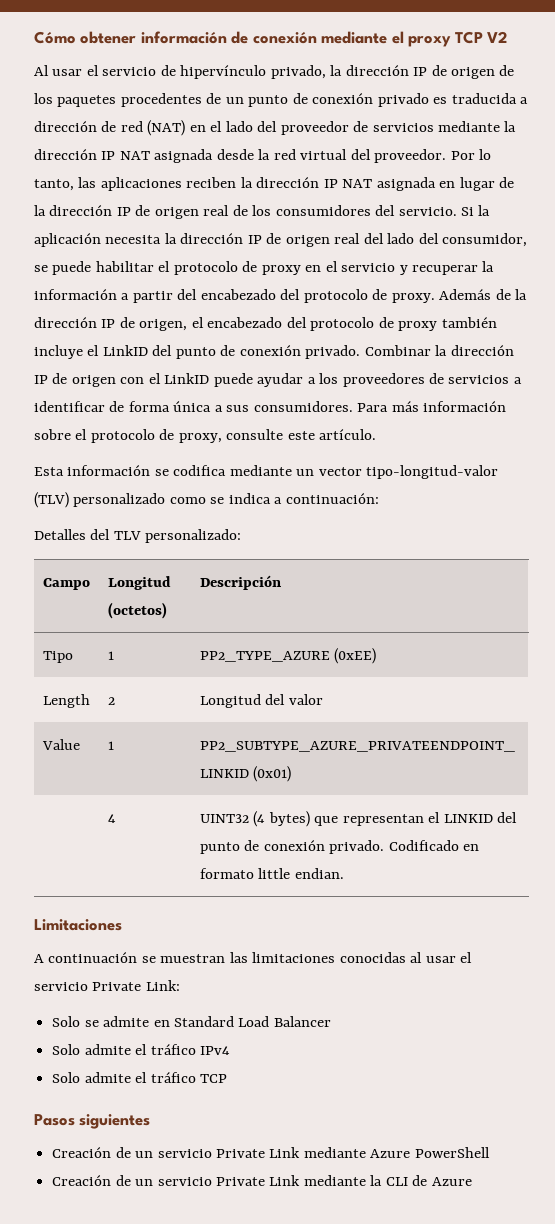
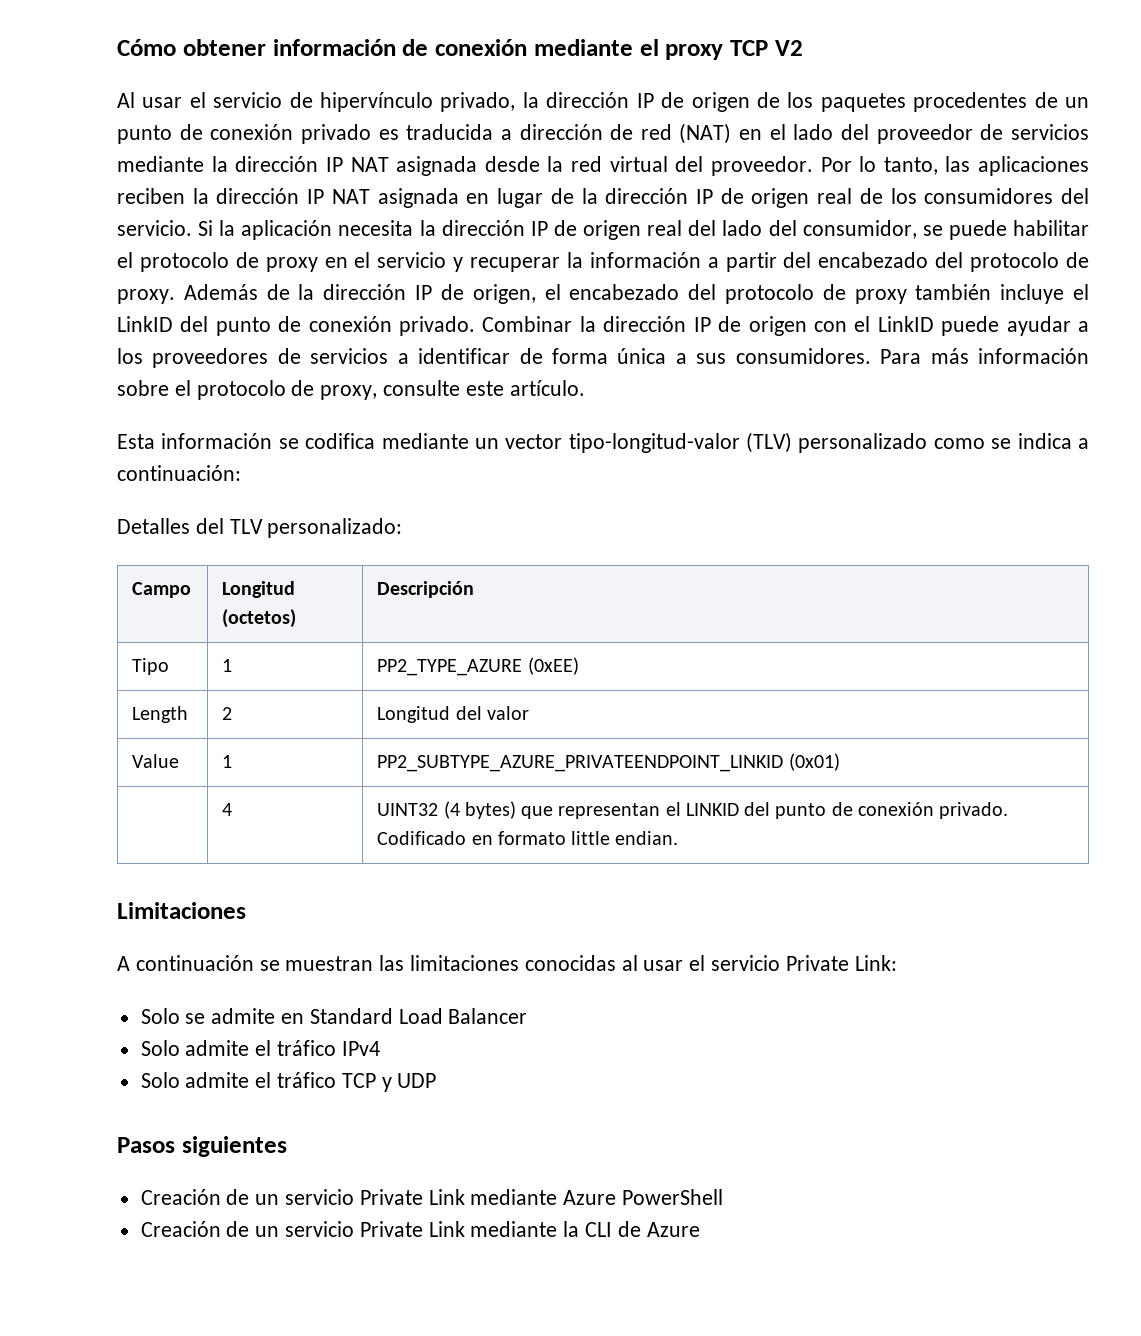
- Solo admite el tráfico TCP
+ Solo admite el tráfico TCP y UDP

